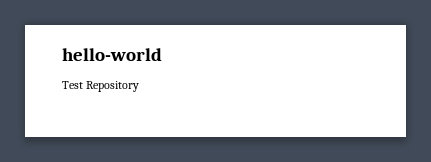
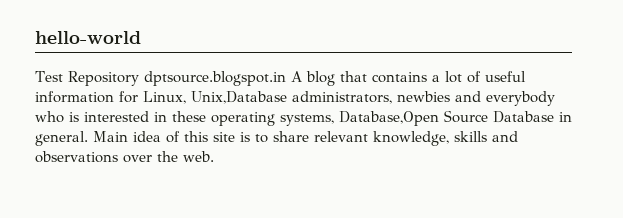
- Test Repository
+ Test Repository dptsource.blogspot.in A blog that contains a lot of useful information for Linux, Unix,Database administrators, newbies and everybody who is interested in these operating systems, Database,Open Source Database in general. Main idea of this site is to share relevant knowledge, skills and observations over the web.

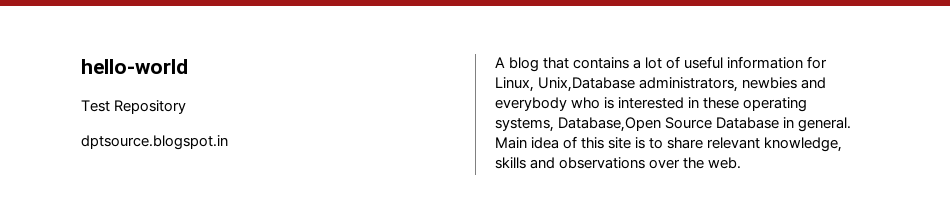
- Test Repository dptsource.blogspot.in A blog that contains a lot of useful information for Linux, Unix,Database administrators, newbies and everybody who is interested in these operating systems, Database,Open Source Database in general.
+ Test Repository
+ dptsource.blogspot.in
+ A blog that contains a lot of useful information for Linux, Unix,Database administrators, newbies and everybody who is interested in these operating systems, Database,Open Source Database in general.

